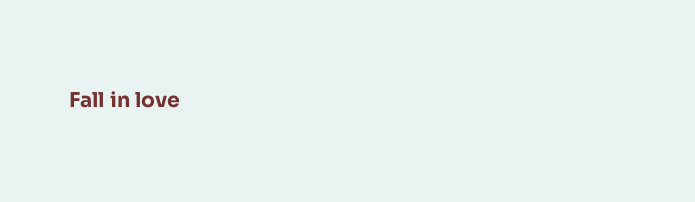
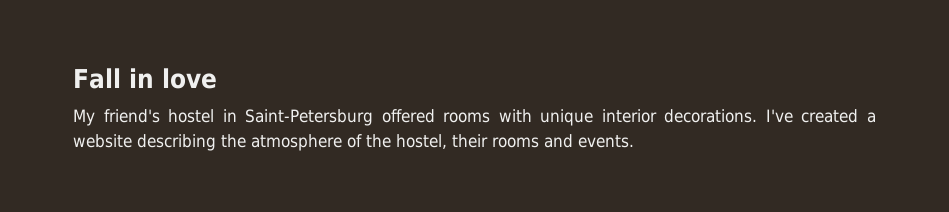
+ My friend's hostel in Saint-Petersburg offered rooms with unique interior decorations. I've created a website describing the atmosphere of the hostel, their rooms and events.

